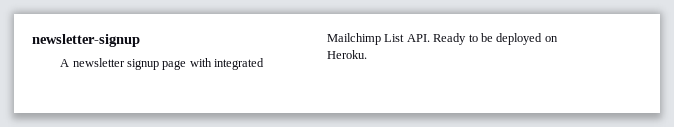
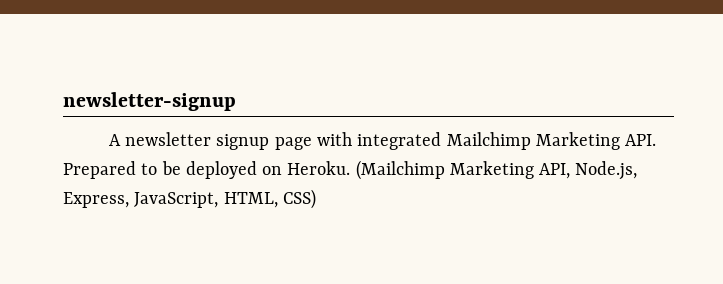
- A newsletter signup page with integrated Mailchimp List API. Ready to be deployed on Heroku.
+ A newsletter signup page with integrated Mailchimp Marketing API. Prepared to be deployed on Heroku.
+ (Mailchimp Marketing API, Node.js, Express, JavaScript, HTML, CSS)

